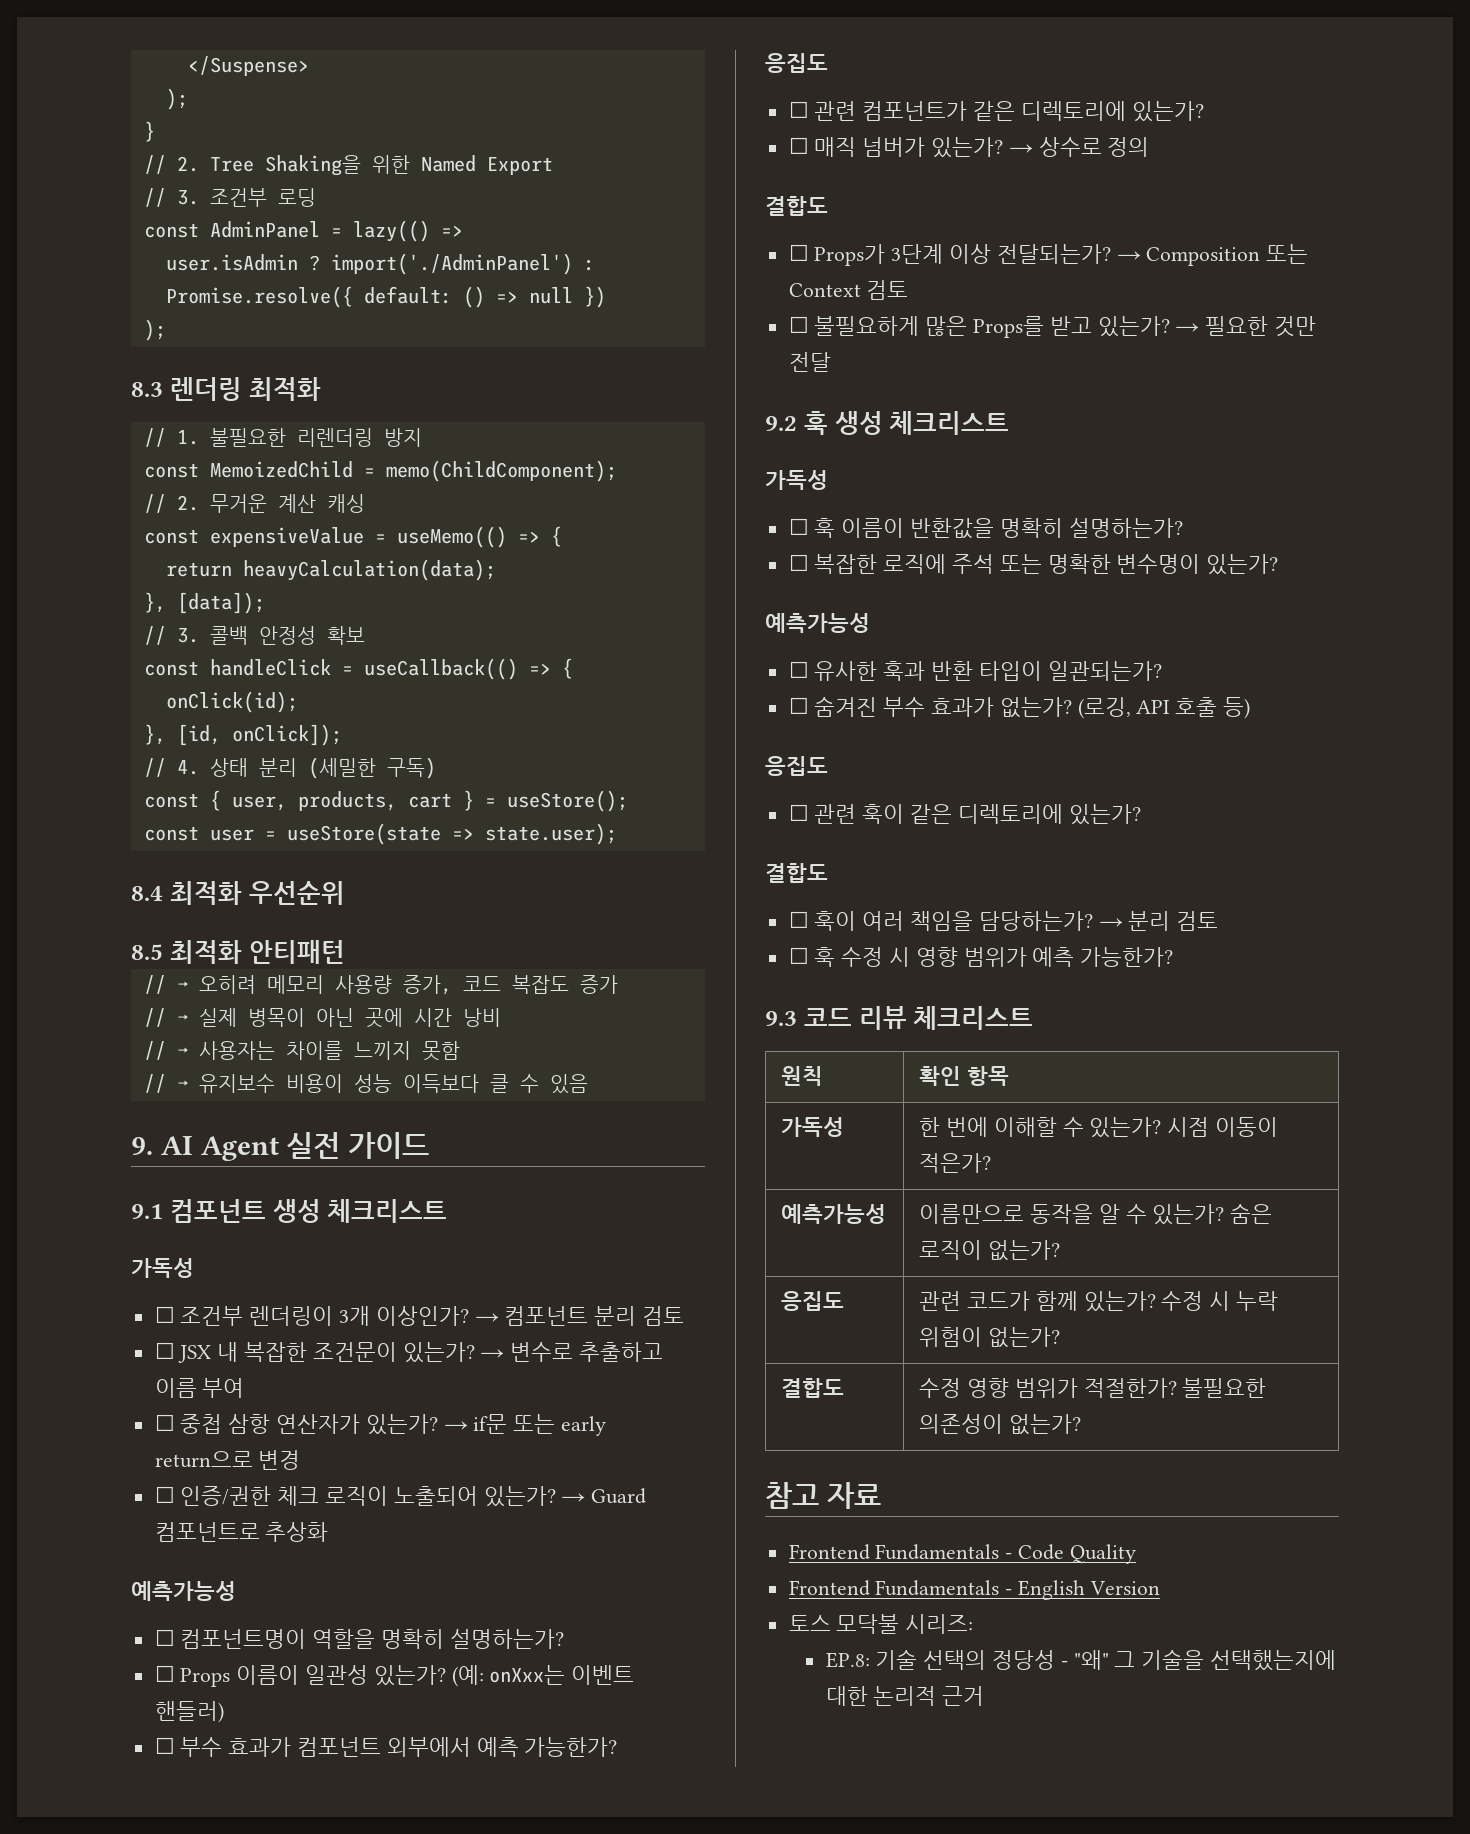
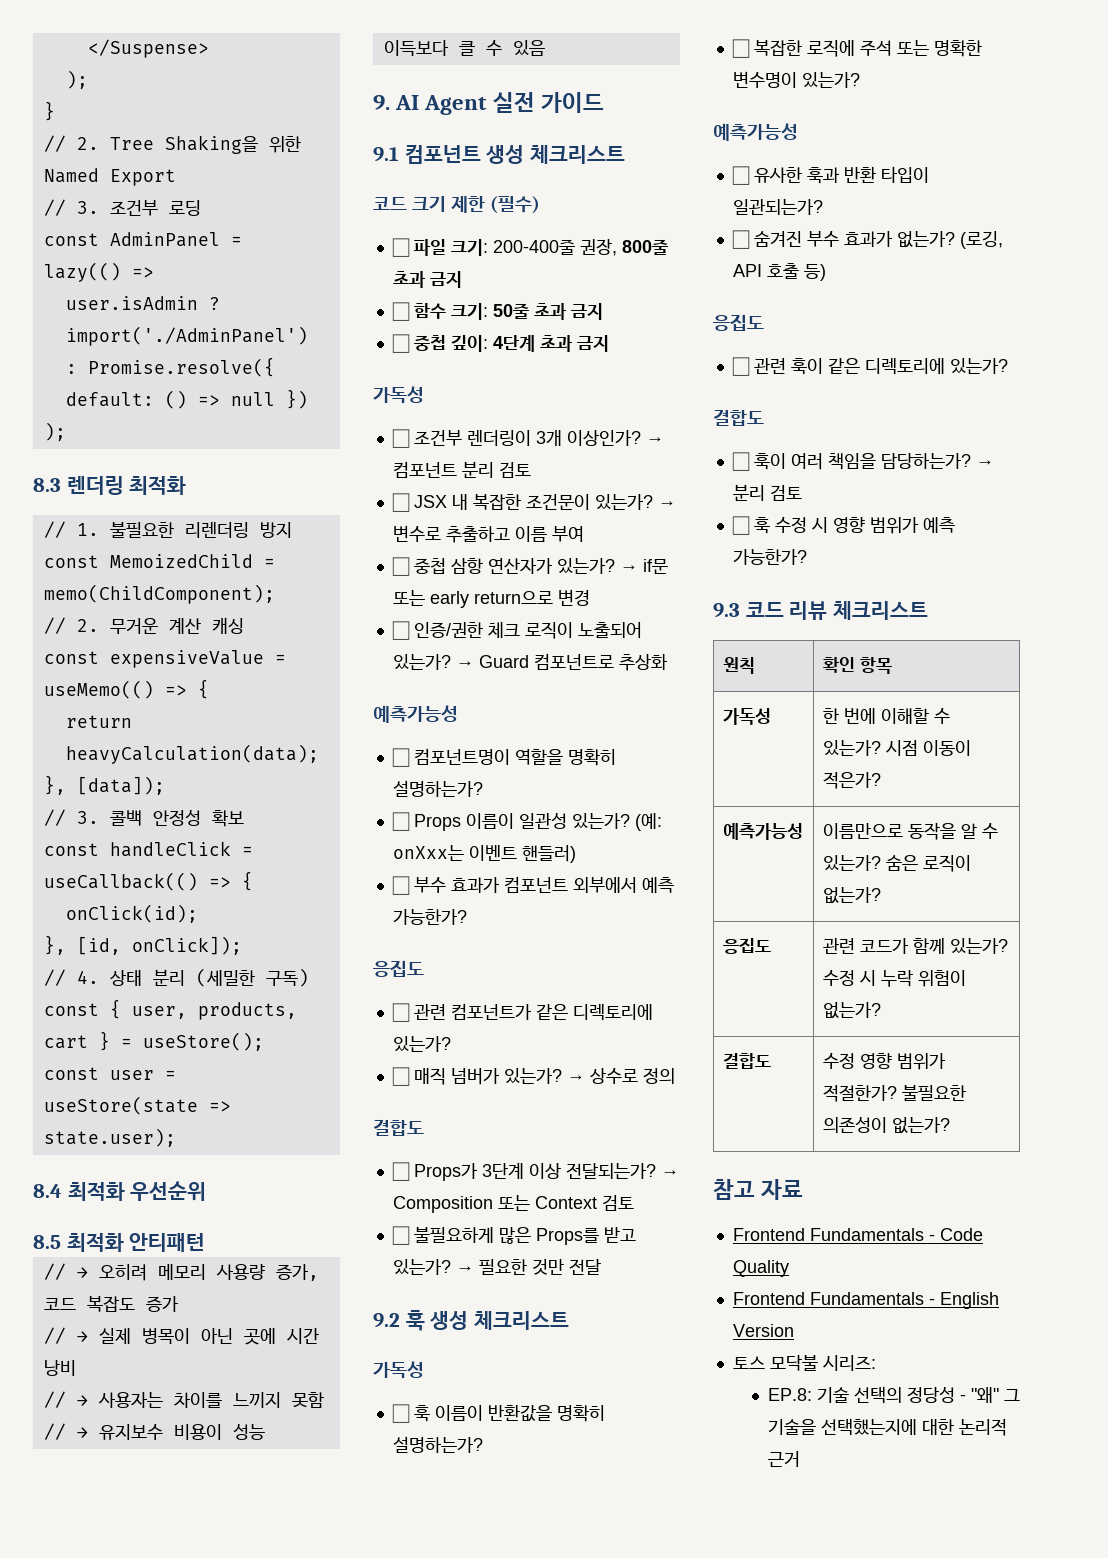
+ 코드 크기 제한 (필수)
+ ☐ 파일 크기: 200-400줄 권장, 800줄 초과 금지
+ ☐ 함수 크기: 50줄 초과 금지
+ ☐ 중첩 깊이: 4단계 초과 금지

